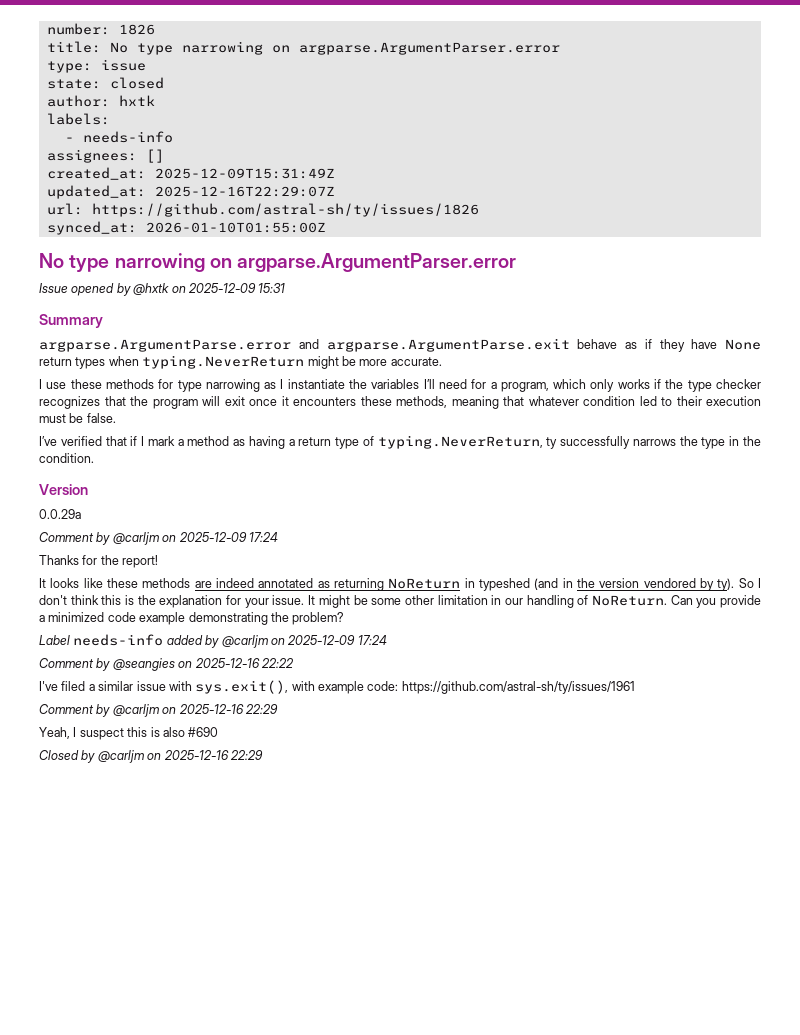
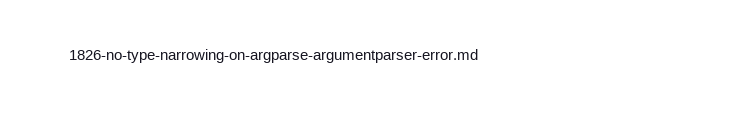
- number: 1826
- title: No type narrowing on argparse.ArgumentParser.error
- type: issue
- state: closed
- author: hxtk
- labels:
- - needs-info
- assignees: []
- created_at: 2025-12-09T15:31:49Z
- updated_at: 2025-12-16T22:29:07Z
- url: https://github.com/astral-sh/ty/issues/1826
- synced_at: 2026-01-10T01:55:00Z
- No type narrowing on argparse.ArgumentParser.error
- Issue opened by @hxtk on 2025-12-09 15:31
- Summary
- argparse.ArgumentParse.error and argparse.ArgumentParse.exit behave as if they have None return types when typing.NeverReturn might be more accurate.
- I use these methods for type narrowing as I instantiate the variables I’ll need for a program, which only works if the type checker recognizes that the program will exit once it encounters these methods, meaning that whatever condition led to their execution must be false.
- I’ve verified that if I mark a method as having a return type of typing.NeverReturn, ty successfully narrows the type in the condition.
- Version
- 0.0.29a
- Comment by @carljm on 2025-12-09 17:24
- Thanks for the report!
- It looks like these methods are indeed annotated as returning NoReturn in typeshed (and in the version vendored by ty). So I don't think this is the explanation for your issue. It might be some other limitation in our handling of NoReturn. Can you provide a minimized code example demonstrating the problem?
- Label needs-info added by @carljm on 2025-12-09 17:24
- Comment by @seangies on 2025-12-16 22:22
- I've filed a similar issue with sys.exit(), with example code: https://github.com/astral-sh/ty/issues/1961
- Comment by @carljm on 2025-12-16 22:29
- Yeah, I suspect this is also #690
- Closed by @carljm on 2025-12-16 22:29
+ 1826-no-type-narrowing-on-argparse-argumentparser-error.md

